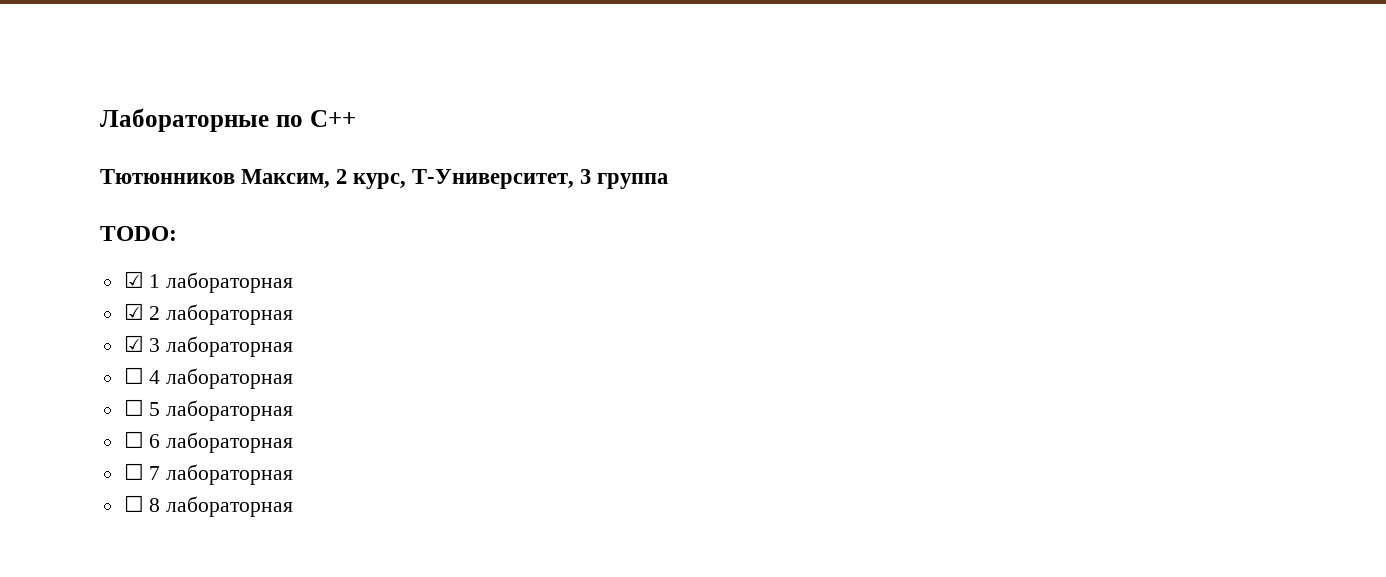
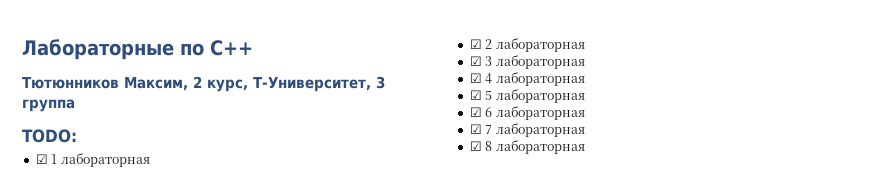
- ☐ 4 лабораторная
+ ☑ 4 лабораторная
- ☐ 5 лабораторная
+ ☑ 5 лабораторная
- ☐ 6 лабораторная
+ ☑ 6 лабораторная
- ☐ 7 лабораторная
+ ☑ 7 лабораторная
- ☐ 8 лабораторная
+ ☑ 8 лабораторная

